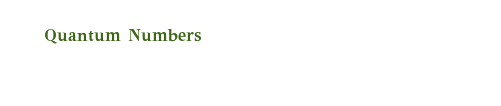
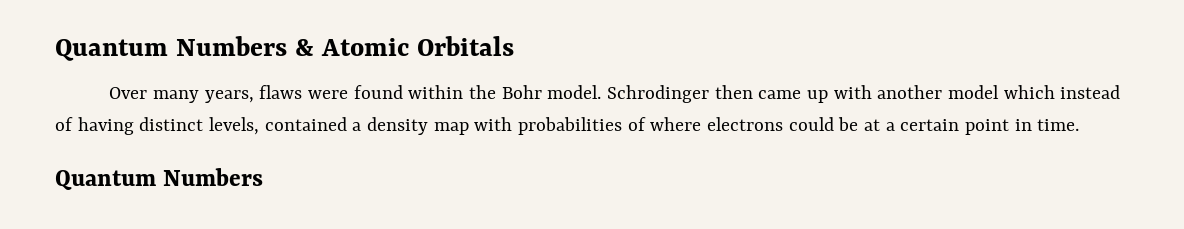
+ Quantum Numbers & Atomic Orbitals
+ Over many years, flaws were found within the Bohr model. Schrodinger then came up with another model which instead of having distinct levels, contained a density map with probabilities of where electrons could be at a certain point in time.

